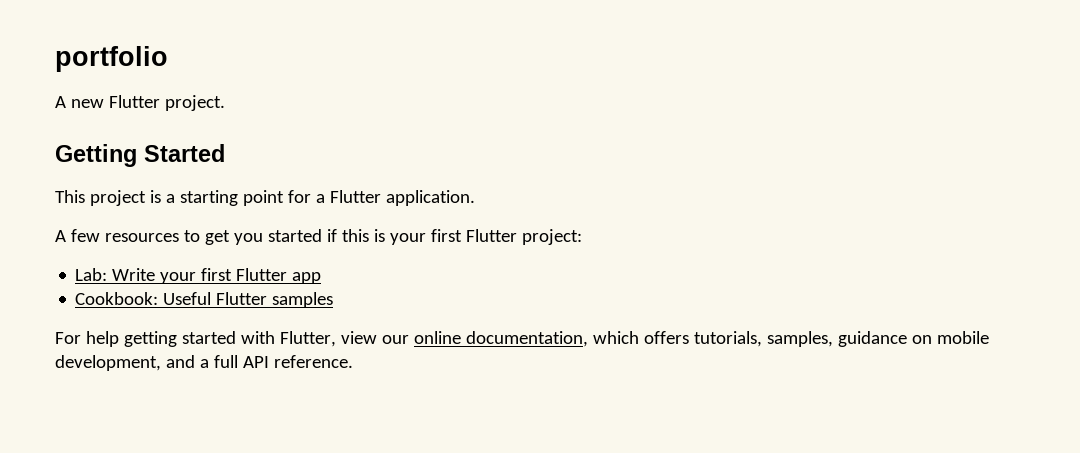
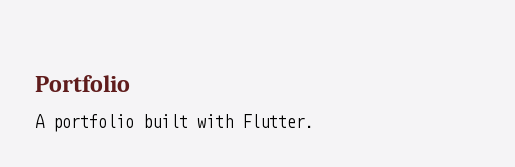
- portfolio
- A new Flutter project.
- Getting Started
- This project is a starting point for a Flutter application.
- A few resources to get you started if this is your first Flutter project:
- Lab: Write your first Flutter app
- Cookbook: Useful Flutter samples
- For help getting started with Flutter, view our online documentation, which offers tutorials, samples, guidance on mobile development, and a full API reference.
+ Portfolio
+ A portfolio built with Flutter.

